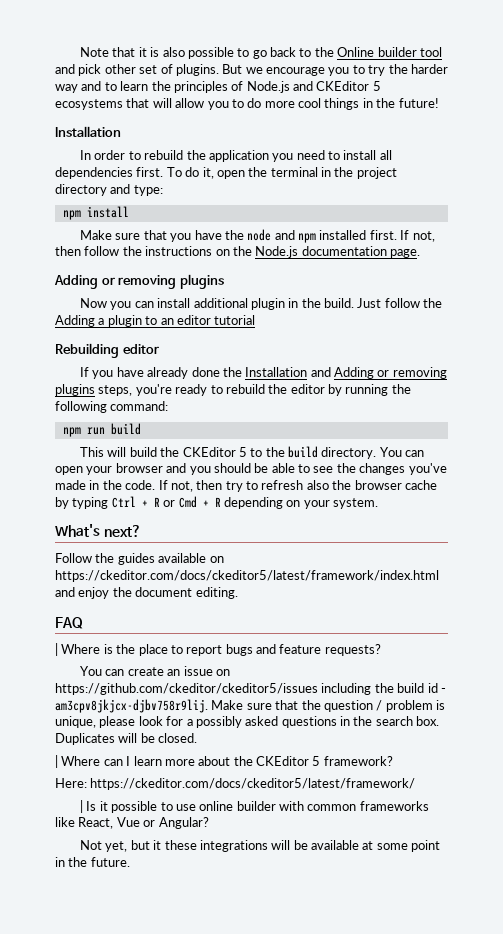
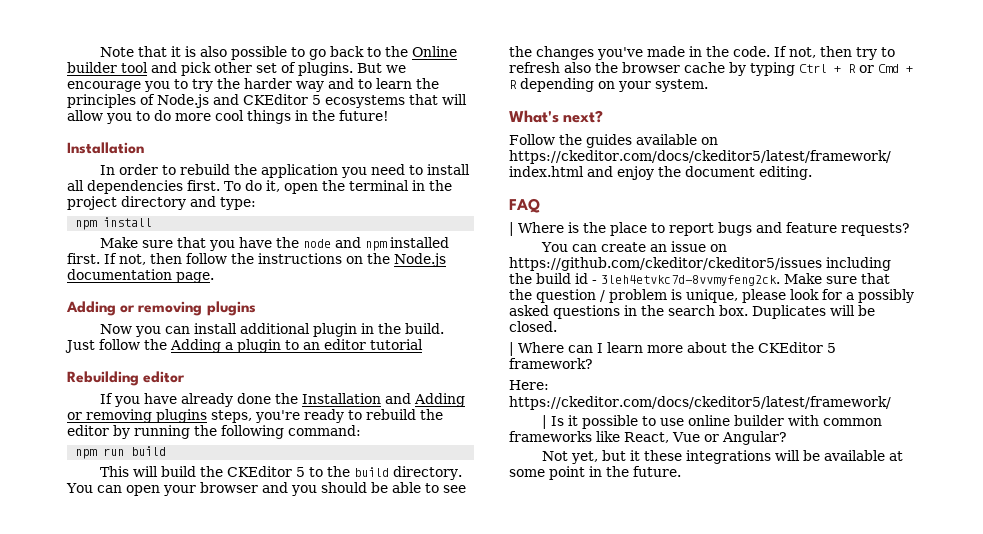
- You can create an issue on https://github.com/ckeditor/ckeditor5/issues including the build id - am3cpv8jkjcx-djbv758r9lij.
+ You can create an issue on https://github.com/ckeditor/ckeditor5/issues including the build id - 3leh4etvkc7d-8vvmyfeng2ck.

